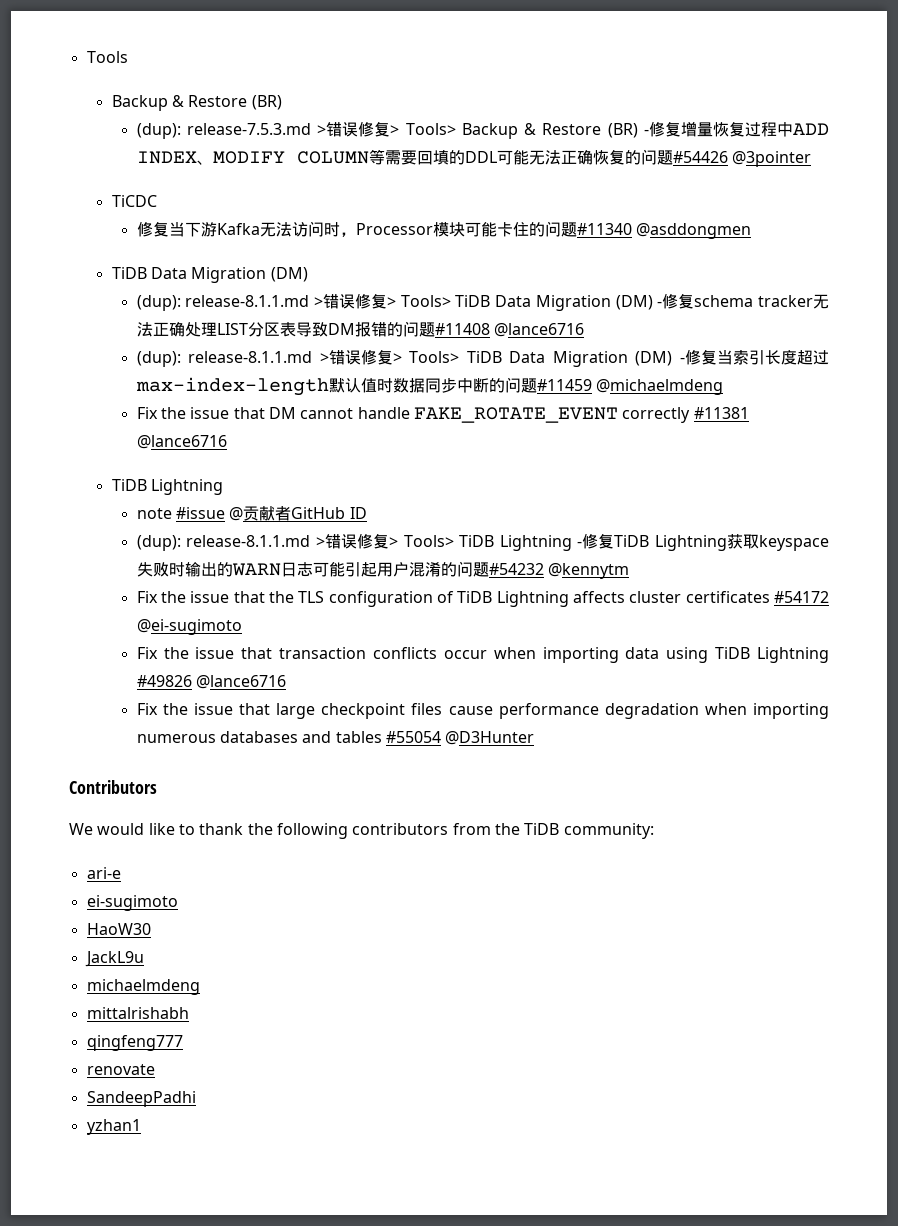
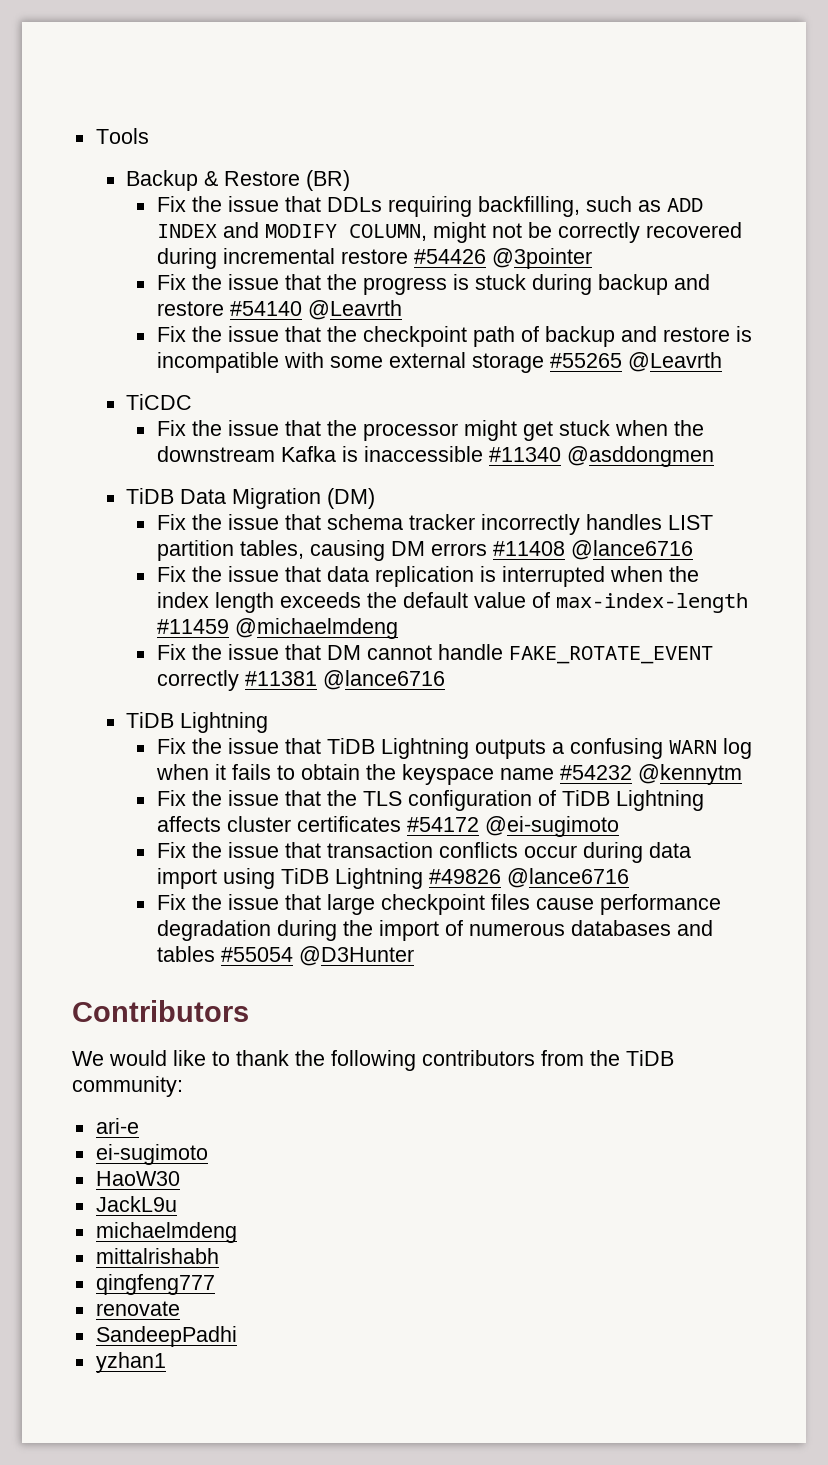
- (dup): release-7.5.3.md >错误修复> Tools> Backup & Restore (BR) -修复增量恢复过程中ADD INDEX、MODIFY COLUMN等需要回填的DDL可能无法正确恢复的问题#54426 @3pointer
+ Fix the issue that DDLs requiring backfilling, such as ADD INDEX and MODIFY COLUMN, might not be correctly recovered during incremental restore #54426 @3pointer
+ Fix the issue that the progress is stuck during backup and restore #54140 @Leavrth
+ Fix the issue that the checkpoint path of backup and restore is incompatible with some external storage #55265 @Leavrth
  TiCDC
- 修复当下游Kafka无法访问时，Processor模块可能卡住的问题#11340 @asddongmen
+ Fix the issue that the processor might get stuck when the downstream Kafka is inaccessible #11340 @asddongmen
- (dup): release-8.1.1.md >错误修复> Tools> TiDB Data Migration (DM) -修复schema tracker无法正确处理LIST分区表导致DM报错的问题#11408 @lance6716
- (dup): release-8.1.1.md >错误修复> Tools> TiDB Data Migration (DM) -修复当索引长度超过max-index-length默认值时数据同步中断的问题#11459 @michaelmdeng
+ Fix the issue that schema tracker incorrectly handles LIST partition tables, causing DM errors #11408 @lance6716
+ Fix the issue that data replication is interrupted when the index length exceeds the default value of max-index-length #11459 @michaelmdeng
- note #issue @贡献者GitHub ID
- (dup): release-8.1.1.md >错误修复> Tools> TiDB Lightning -修复TiDB Lightning获取keyspace失败时输出的WARN日志可能引起用户混淆的问题#54232 @kennytm
+ Fix the issue that TiDB Lightning outputs a confusing WARN log when it fails to obtain the keyspace name #54232 @kennytm
- Fix the issue that transaction conflicts occur when importing data using TiDB Lightning #49826 @lance6716
+ Fix the issue that transaction conflicts occur during data import using TiDB Lightning #49826 @lance6716
- Fix the issue that large checkpoint files cause performance degradation when importing numerous databases and tables #55054 @D3Hunter
+ Fix the issue that large checkpoint files cause performance degradation during the import of numerous databases and tables #55054 @D3Hunter

